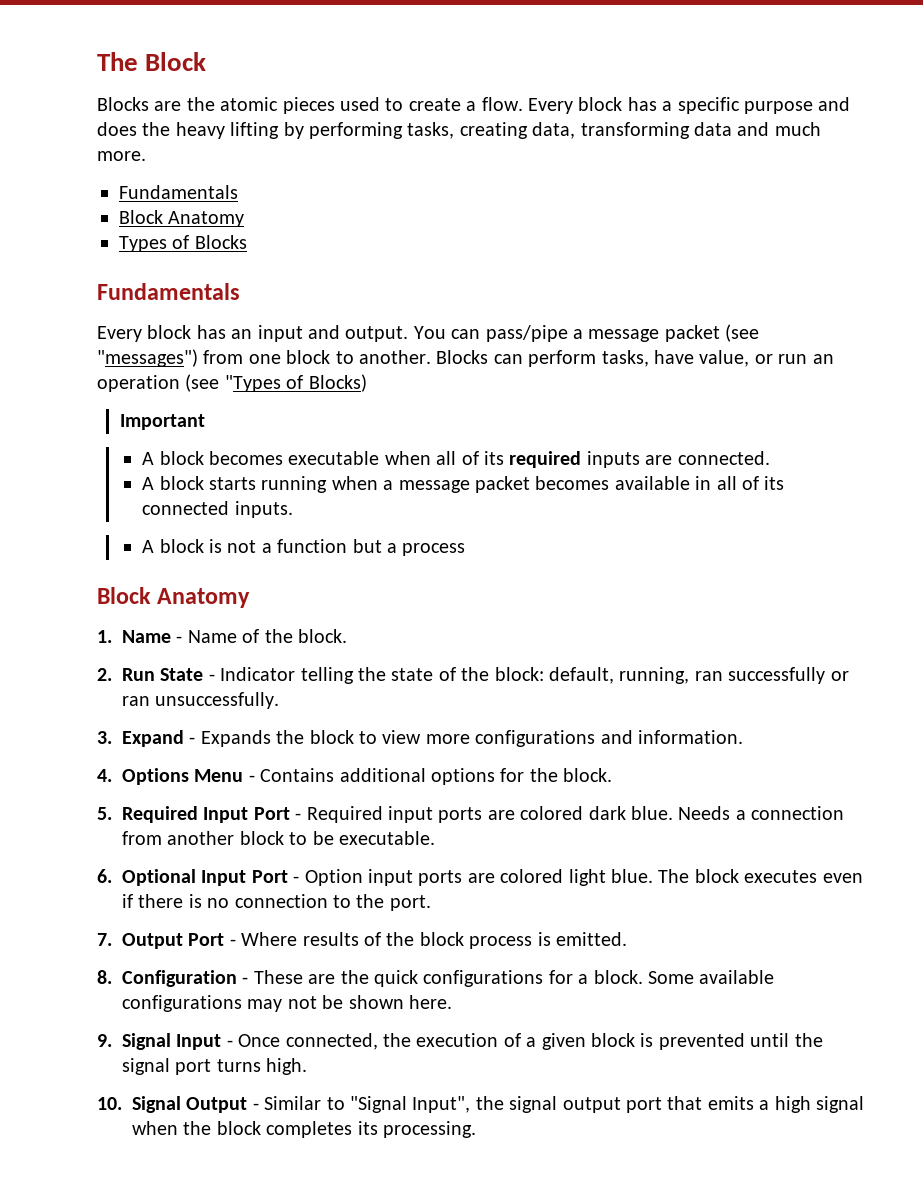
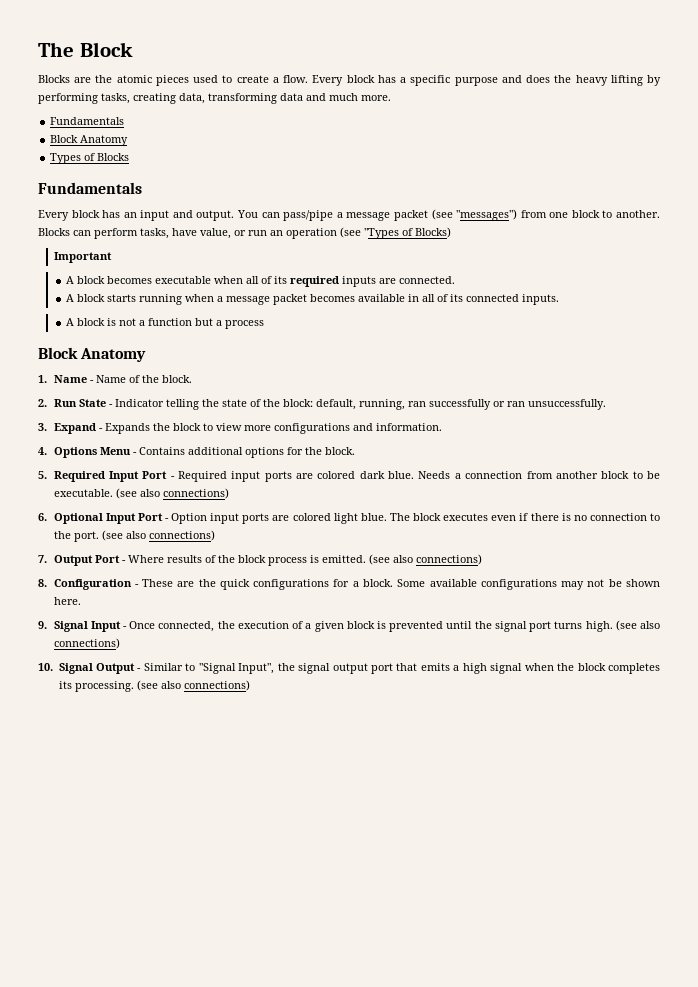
- Needs a connection from another block to be executable.
+ Needs a connection from another block to be executable. (see also connections)
- The block executes even if there is no connection to the port.
+ The block executes even if there is no connection to the port. (see also connections)
- 7. Output Port - Where results of the block process is emitted.
+ 7. Output Port - Where results of the block process is emitted. (see also connections)
- 9. Signal Input - Once connected, the execution of a given block is prevented until the signal port turns high.
+ 9. Signal Input - Once connected, the execution of a given block is prevented until the signal port turns high. (see also connections)
- 10. Signal Output - Similar to "Signal Input", the signal output port that emits a high signal when the block completes its processing.
+ 10. Signal Output - Similar to "Signal Input", the signal output port that emits a high signal when the block completes its processing. (see also connections)

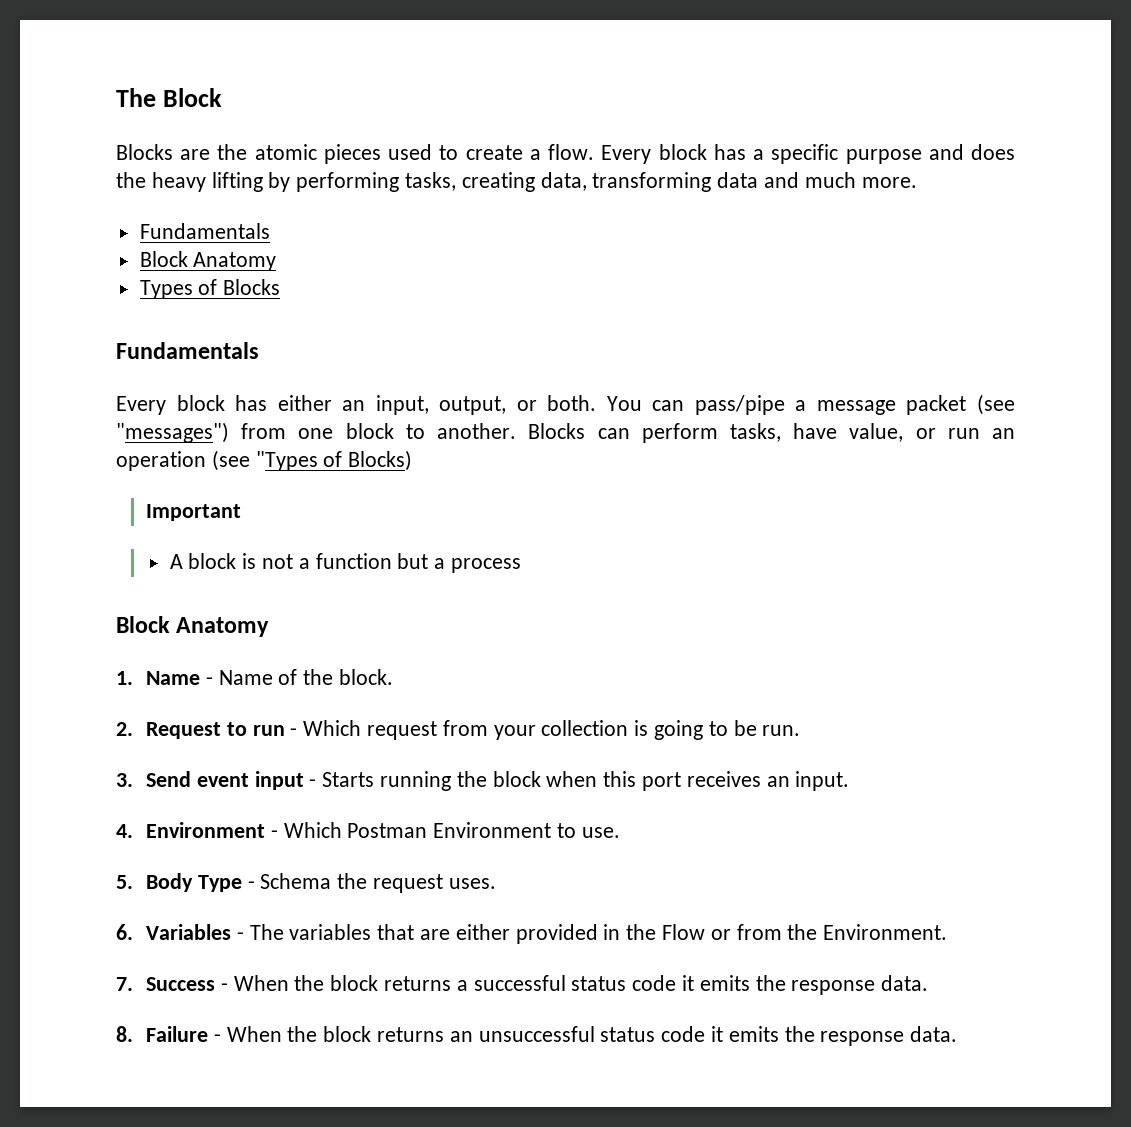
- Every block has an input and output.
+ Every block has either an input, output, or both.
- A block becomes executable when all of its required inputs are connected.
- A block starts running when a message packet becomes available in all of its connected inputs.
- 2. Run State - Indicator telling the state of the block: default, running, ran successfully or ran unsuccessfully.
- 3. Expand - Expands the block to view more configurations and information.
- 4. Options Menu - Contains additional options for the block.
- 5. Required Input Port - Required input ports are colored dark blue. Needs a connection from another block to be executable. (see also connections)
- 6. Optional Input Port - Option input ports are colored light blue. The block executes even if there is no connection to the port. (see also connections)
- 7. Output Port - Where results of the block process is emitted. (see also connections)
- 8. Configuration - These are the quick configurations for a block. Some available configurations may not be shown here.
- 9. Signal Input - Once connected, the execution of a given block is prevented until the signal port turns high. (see also connections)
- 10. Signal Output - Similar to "Signal Input", the signal output port that emits a high signal when the block completes its processing. (see also connections)
+ 2. Request to run - Which request from your collection is going to be run.
+ 3. Send event input - Starts running the block when this port receives an input.
+ 4. Environment - Which Postman Environment to use.
+ 5. Body Type - Schema the request uses.
+ 6. Variables - The variables that are either provided in the Flow or from the Environment.
+ 7. Success - When the block returns a successful status code it emits the response data.
+ 8. Failure - When the block returns an unsuccessful status code it emits the response data.

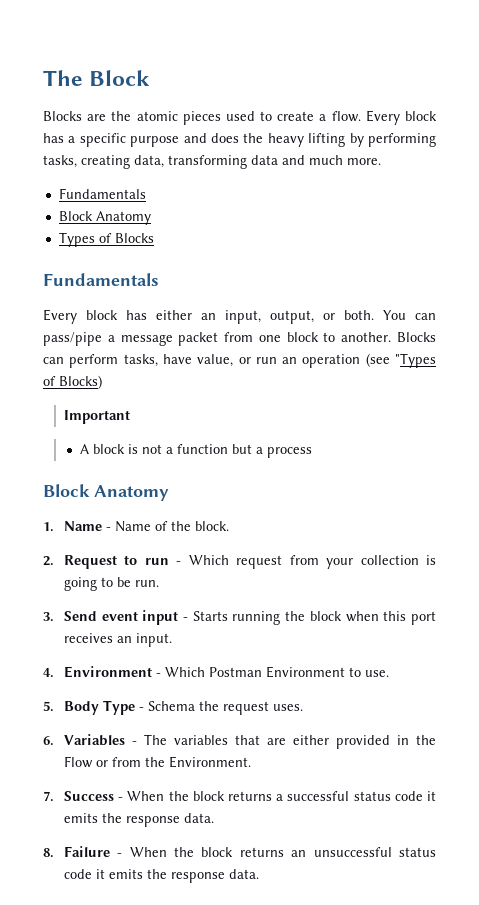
- You can pass/pipe a message packet (see "messages") from one block to another.
+ You can pass/pipe a message packet from one block to another.

